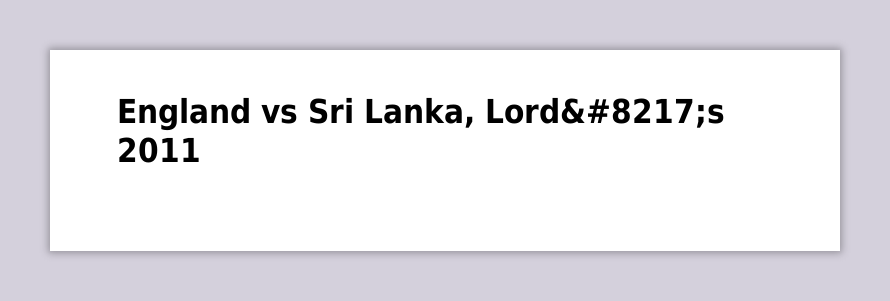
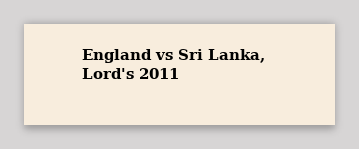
- England vs Sri Lanka, Lord&#8217;s 2011
+ England vs Sri Lanka, Lord's 2011

